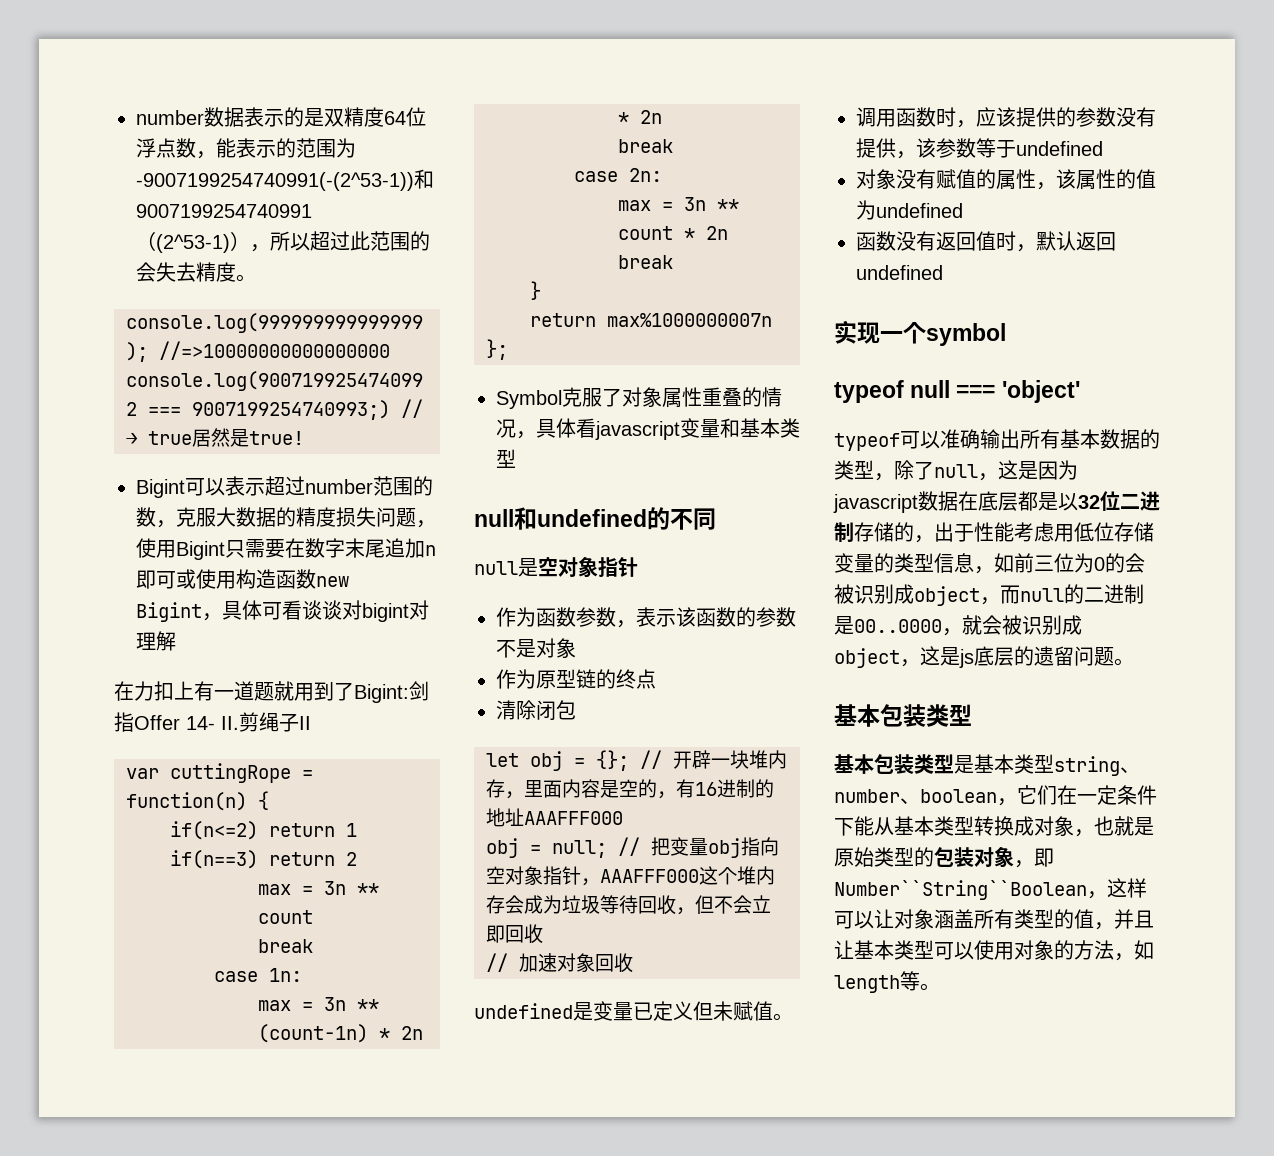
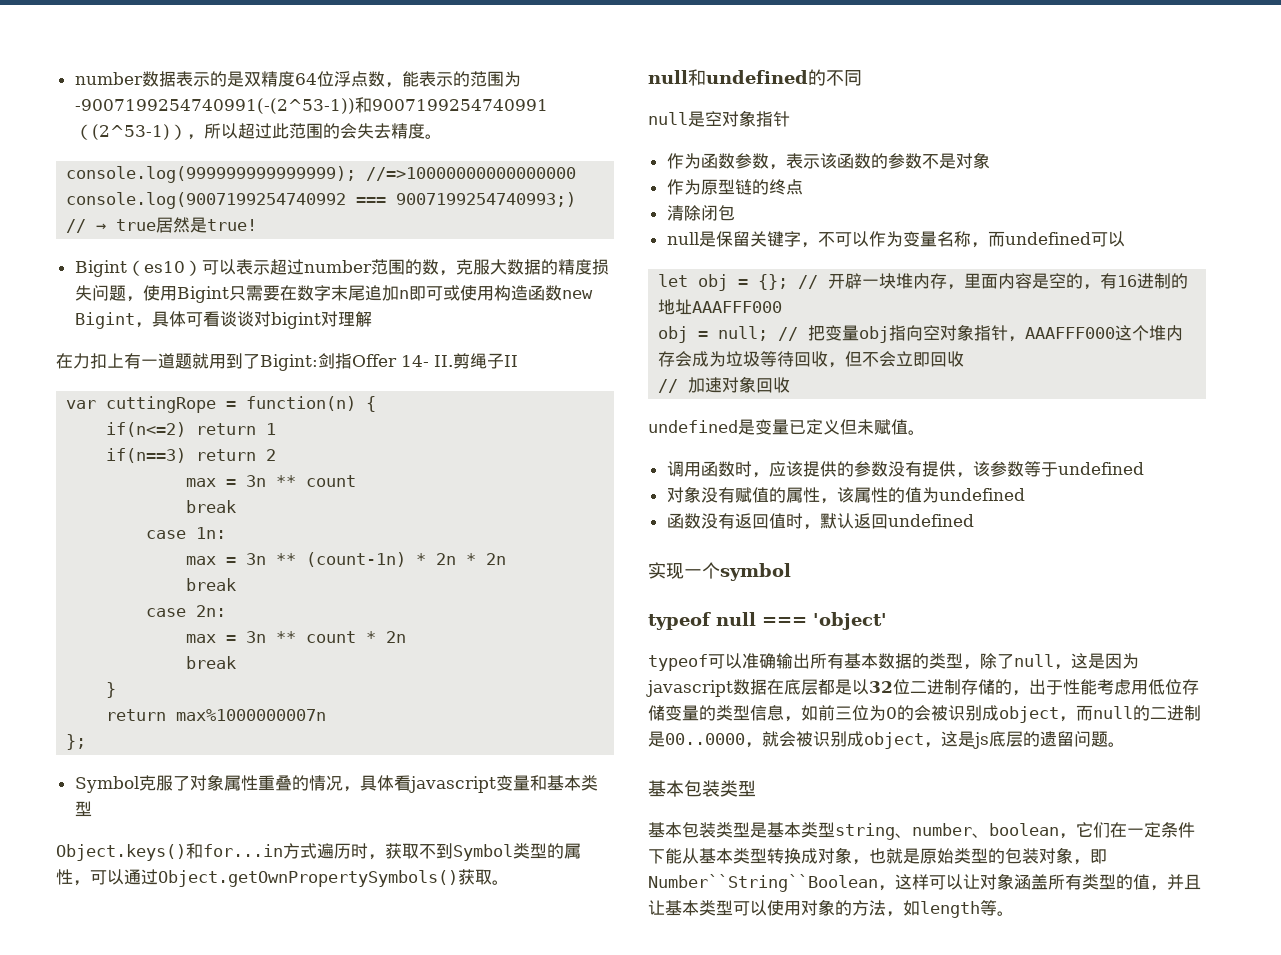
- Bigint可以表示超过number范围的数，克服大数据的精度损失问题，使用Bigint只需要在数字末尾追加n即可或使用构造函数new Bigint，具体可看谈谈对bigint对理解
+ Bigint（es10）可以表示超过number范围的数，克服大数据的精度损失问题，使用Bigint只需要在数字末尾追加n即可或使用构造函数new Bigint，具体可看谈谈对bigint对理解
+ Object.keys()和for...in方式遍历时，获取不到Symbol类型的属性，可以通过Object.getOwnPropertySymbols()获取。
+ null是保留关键字，不可以作为变量名称，而undefined可以

